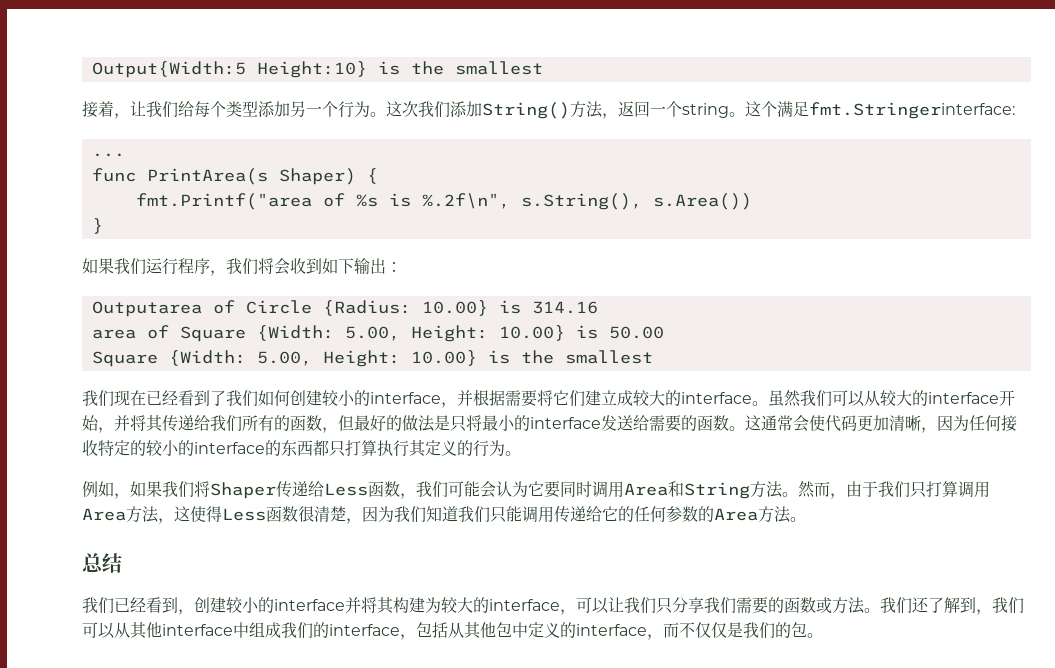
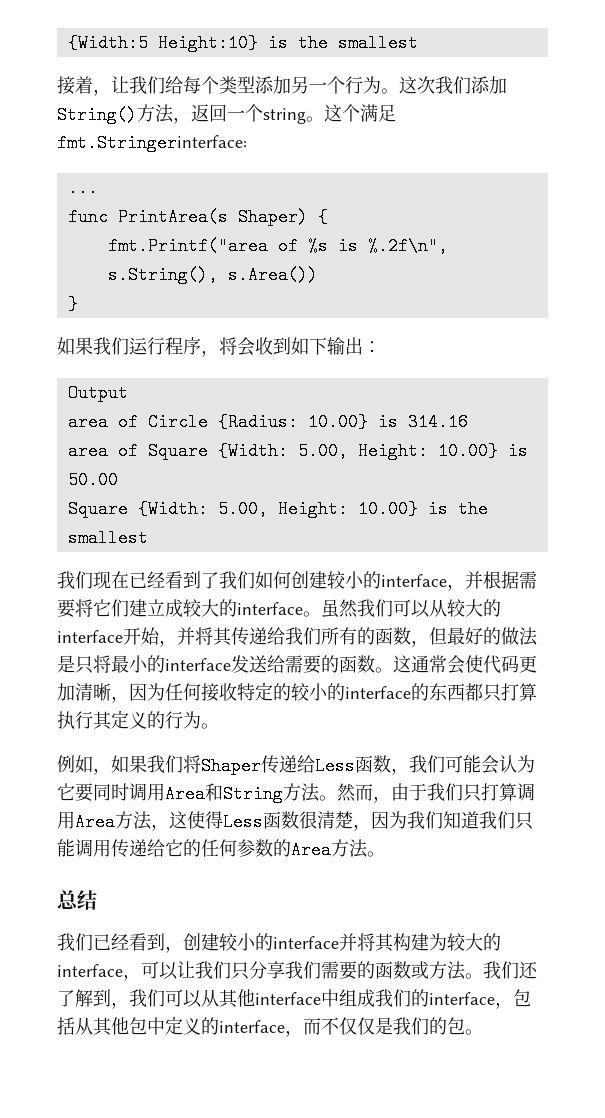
- Output{Width:5 Height:10} is the smallest
+ {Width:5 Height:10} is the smallest
- 如果我们运行程序，我们将会收到如下输出：
+ 如果我们运行程序，将会收到如下输出：
- Outputarea of Circle {Radius: 10.00} is 314.16
+ Output
+ area of Circle {Radius: 10.00} is 314.16

